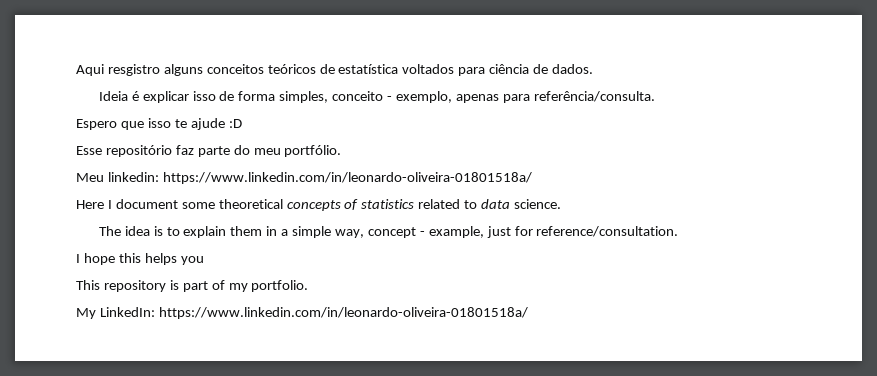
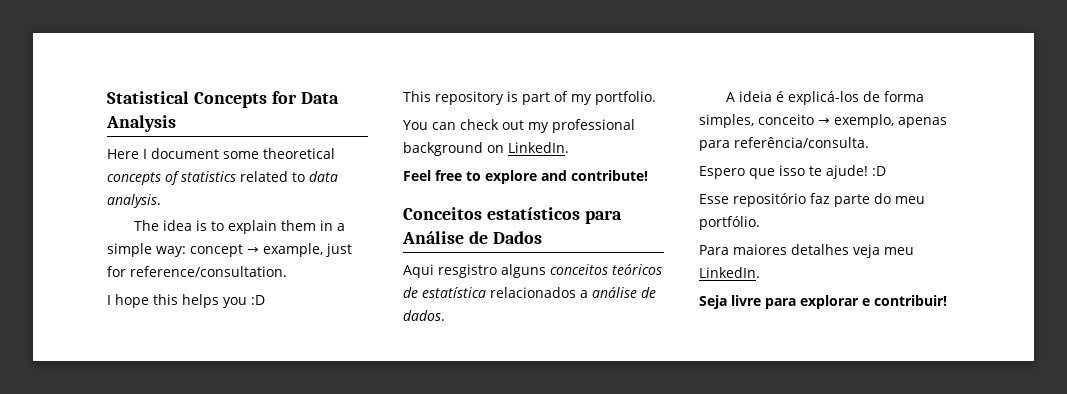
- Aqui resgistro alguns conceitos teóricos de estatística voltados para ciência de dados.
- Ideia é explicar isso de forma simples, conceito - exemplo, apenas para referência/consulta.
- Espero que isso te ajude :D
- Esse repositório faz parte do meu portfólio.
- Meu linkedin: https://www.linkedin.com/in/leonardo-oliveira-01801518a/
+ Statistical Concepts for Data Analysis
- Here I document some theoretical concepts of statistics related to data science.
+ Here I document some theoretical concepts of statistics related to data analysis.
- The idea is to explain them in a simple way, concept - example, just for reference/consultation.
+ The idea is to explain them in a simple way: concept → example, just for reference/consultation.
- I hope this helps you
+ I hope this helps you :D
- My LinkedIn: https://www.linkedin.com/in/leonardo-oliveira-01801518a/
+ You can check out my professional background on LinkedIn.
+ Feel free to explore and contribute!
+ Conceitos estatísticos para Análise de Dados
+ Aqui resgistro alguns conceitos teóricos de estatística relacionados a análise de dados.
+ A ideia é explicá-los de forma simples, conceito → exemplo, apenas para referência/consulta.
+ Espero que isso te ajude! :D
+ Esse repositório faz parte do meu portfólio.
+ Para maiores detalhes veja meu LinkedIn.
+ Seja livre para explorar e contribuir!

